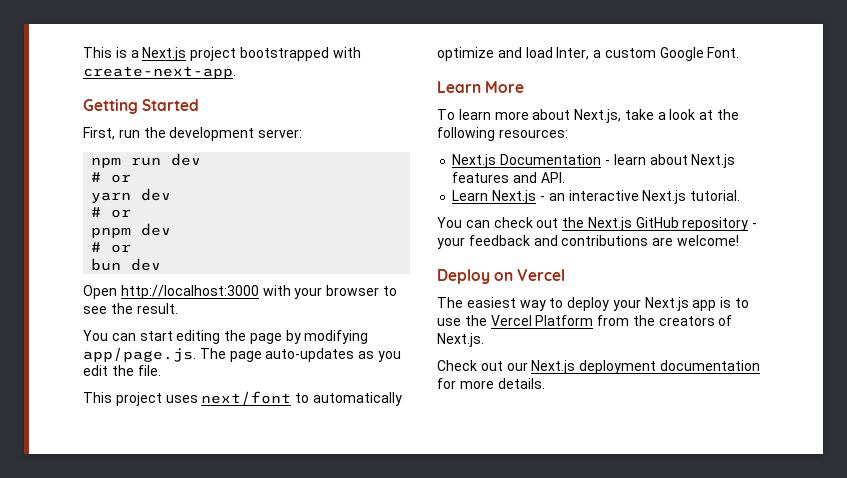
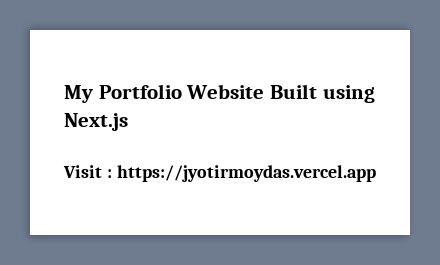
- This is a Next.js project bootstrapped with create-next-app.
- Getting Started
- First, run the development server:
- npm run dev
- # or
- yarn dev
- # or
- pnpm dev
- # or
- bun dev
- Open http://localhost:3000 with your browser to see the result.
- You can start editing the page by modifying app/page.js. The page auto-updates as you edit the file.
- This project uses next/font to automatically optimize and load Inter, a custom Google Font.
- Learn More
- To learn more about Next.js, take a look at the following resources:
- Next.js Documentation - learn about Next.js features and API.
- Learn Next.js - an interactive Next.js tutorial.
- You can check out the Next.js GitHub repository - your feedback and contributions are welcome!
- Deploy on Vercel
- The easiest way to deploy your Next.js app is to use the Vercel Platform from the creators of Next.js.
- Check out our Next.js deployment documentation for more details.
+ My Portfolio Website Built using Next.js
+ Visit : https://jyotirmoydas.vercel.app

